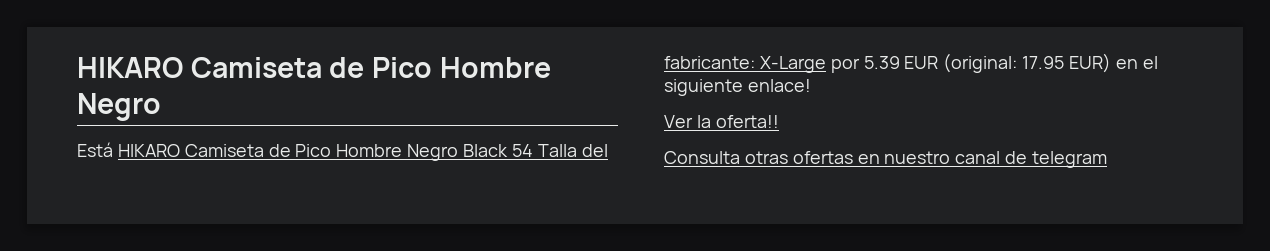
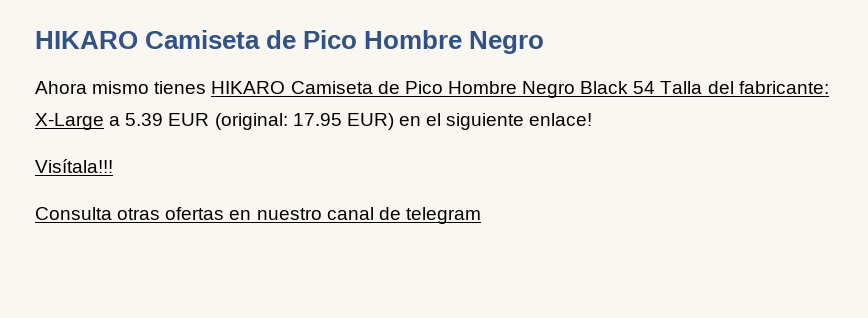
- Está HIKARO Camiseta de Pico Hombre Negro Black 54 Talla del fabricante: X-Large por 5.39 EUR (original: 17.95 EUR) en el siguiente enlace!
+ Ahora mismo tienes HIKARO Camiseta de Pico Hombre Negro Black 54 Talla del fabricante: X-Large a 5.39 EUR (original: 17.95 EUR) en el siguiente enlace!
- Ver la oferta!!
+ Visítala!!!

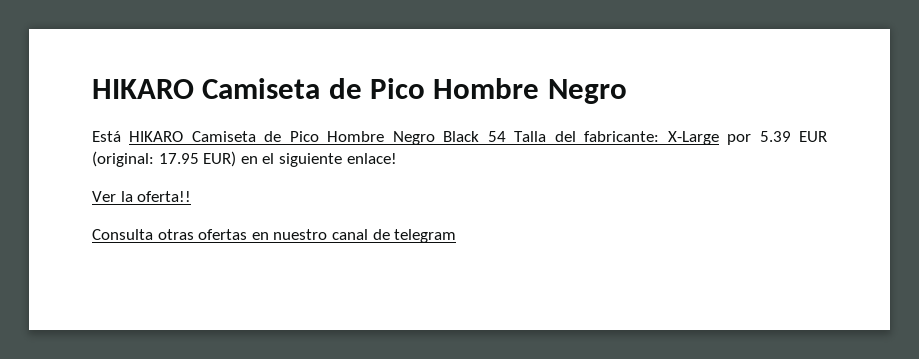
- Ahora mismo tienes HIKARO Camiseta de Pico Hombre Negro Black 54 Talla del fabricante: X-Large a 5.39 EUR (original: 17.95 EUR) en el siguiente enlace!
+ Está HIKARO Camiseta de Pico Hombre Negro Black 54 Talla del fabricante: X-Large por 5.39 EUR (original: 17.95 EUR) en el siguiente enlace!
- Visítala!!!
+ Ver la oferta!!

